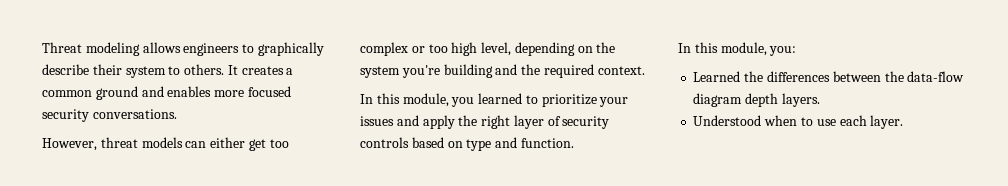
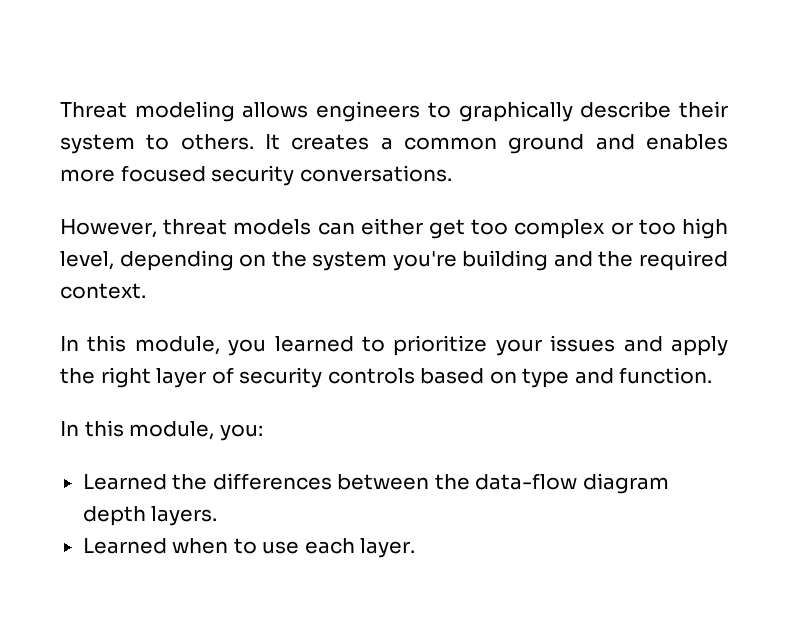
- Understood when to use each layer.
+ Learned when to use each layer.

